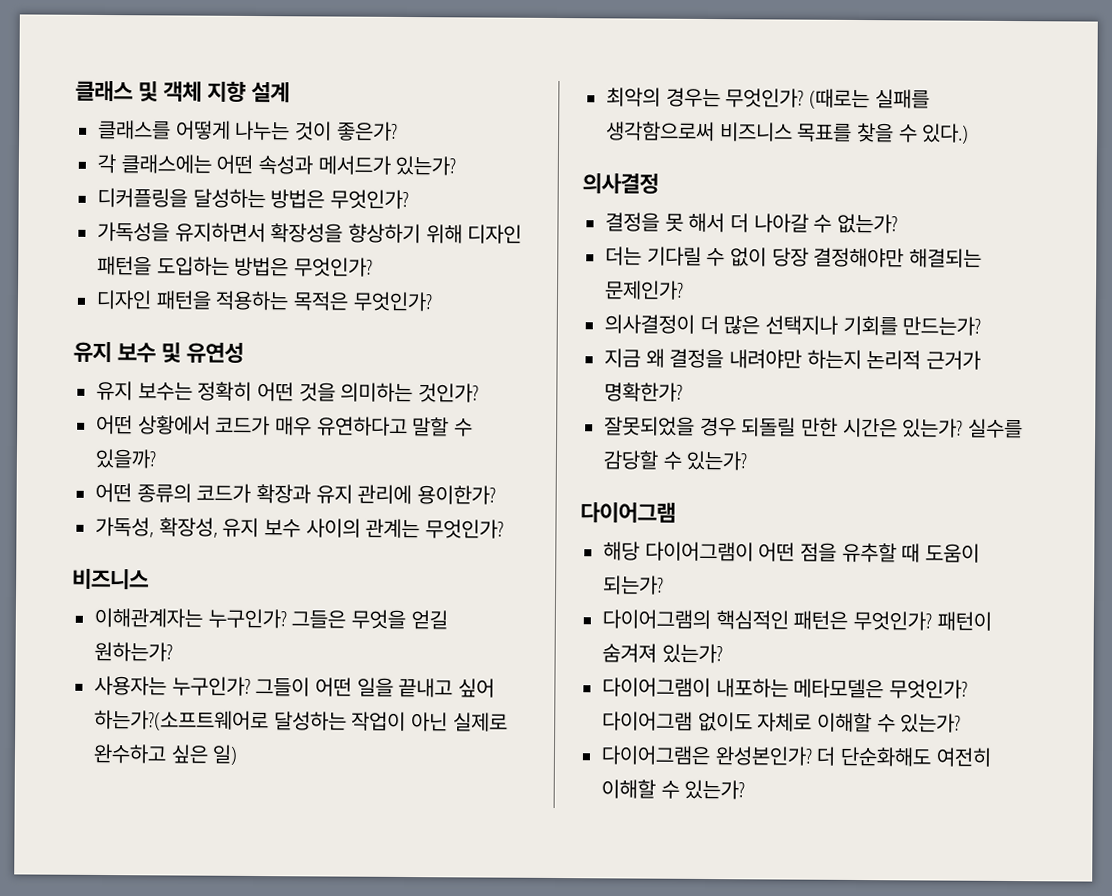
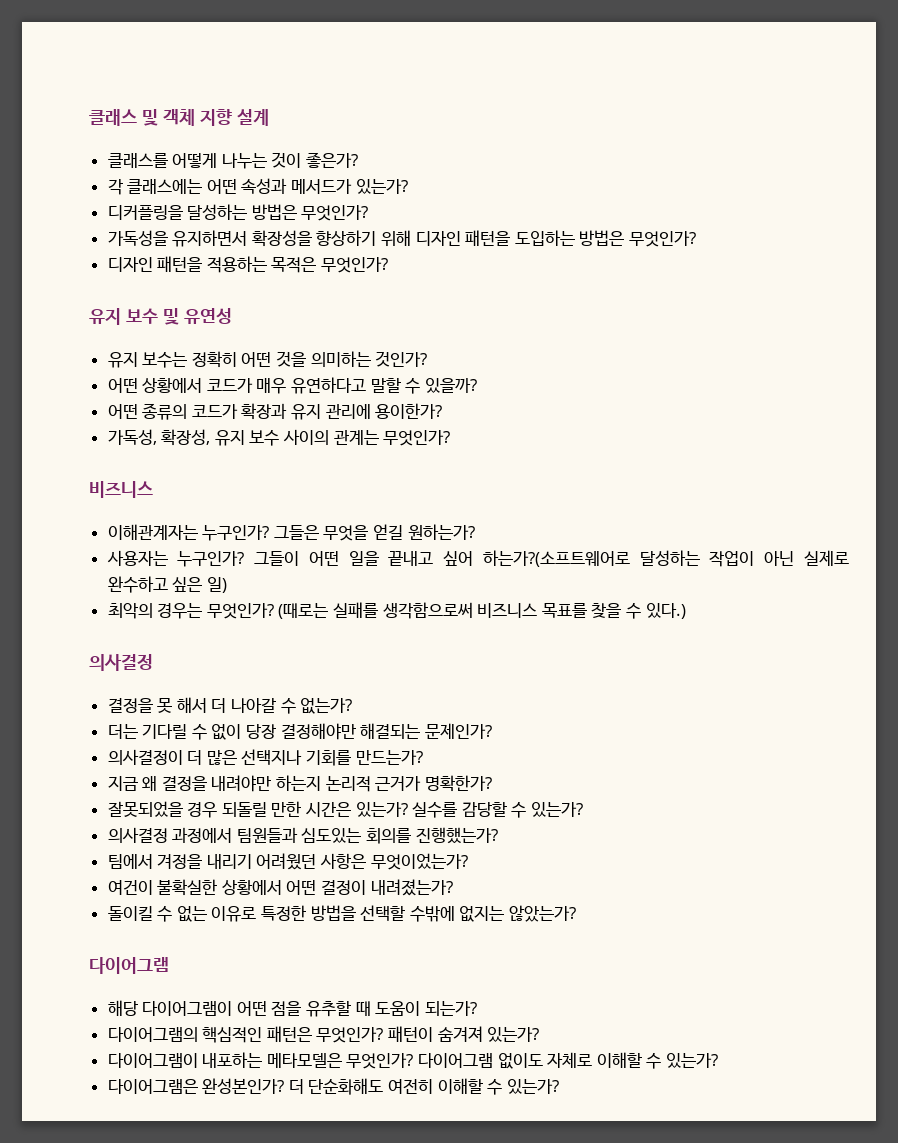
+ 의사결정 과정에서 팀원들과 심도있는 회의를 진행했는가?
+ 팀에서 겨정을 내리기 어려웠던 사항은 무엇이었는가?
+ 여건이 불확실한 상황에서 어떤 결정이 내려졌는가?
+ 돌이킬 수 없는 이유로 특정한 방법을 선택할 수밖에 없지는 않았는가?

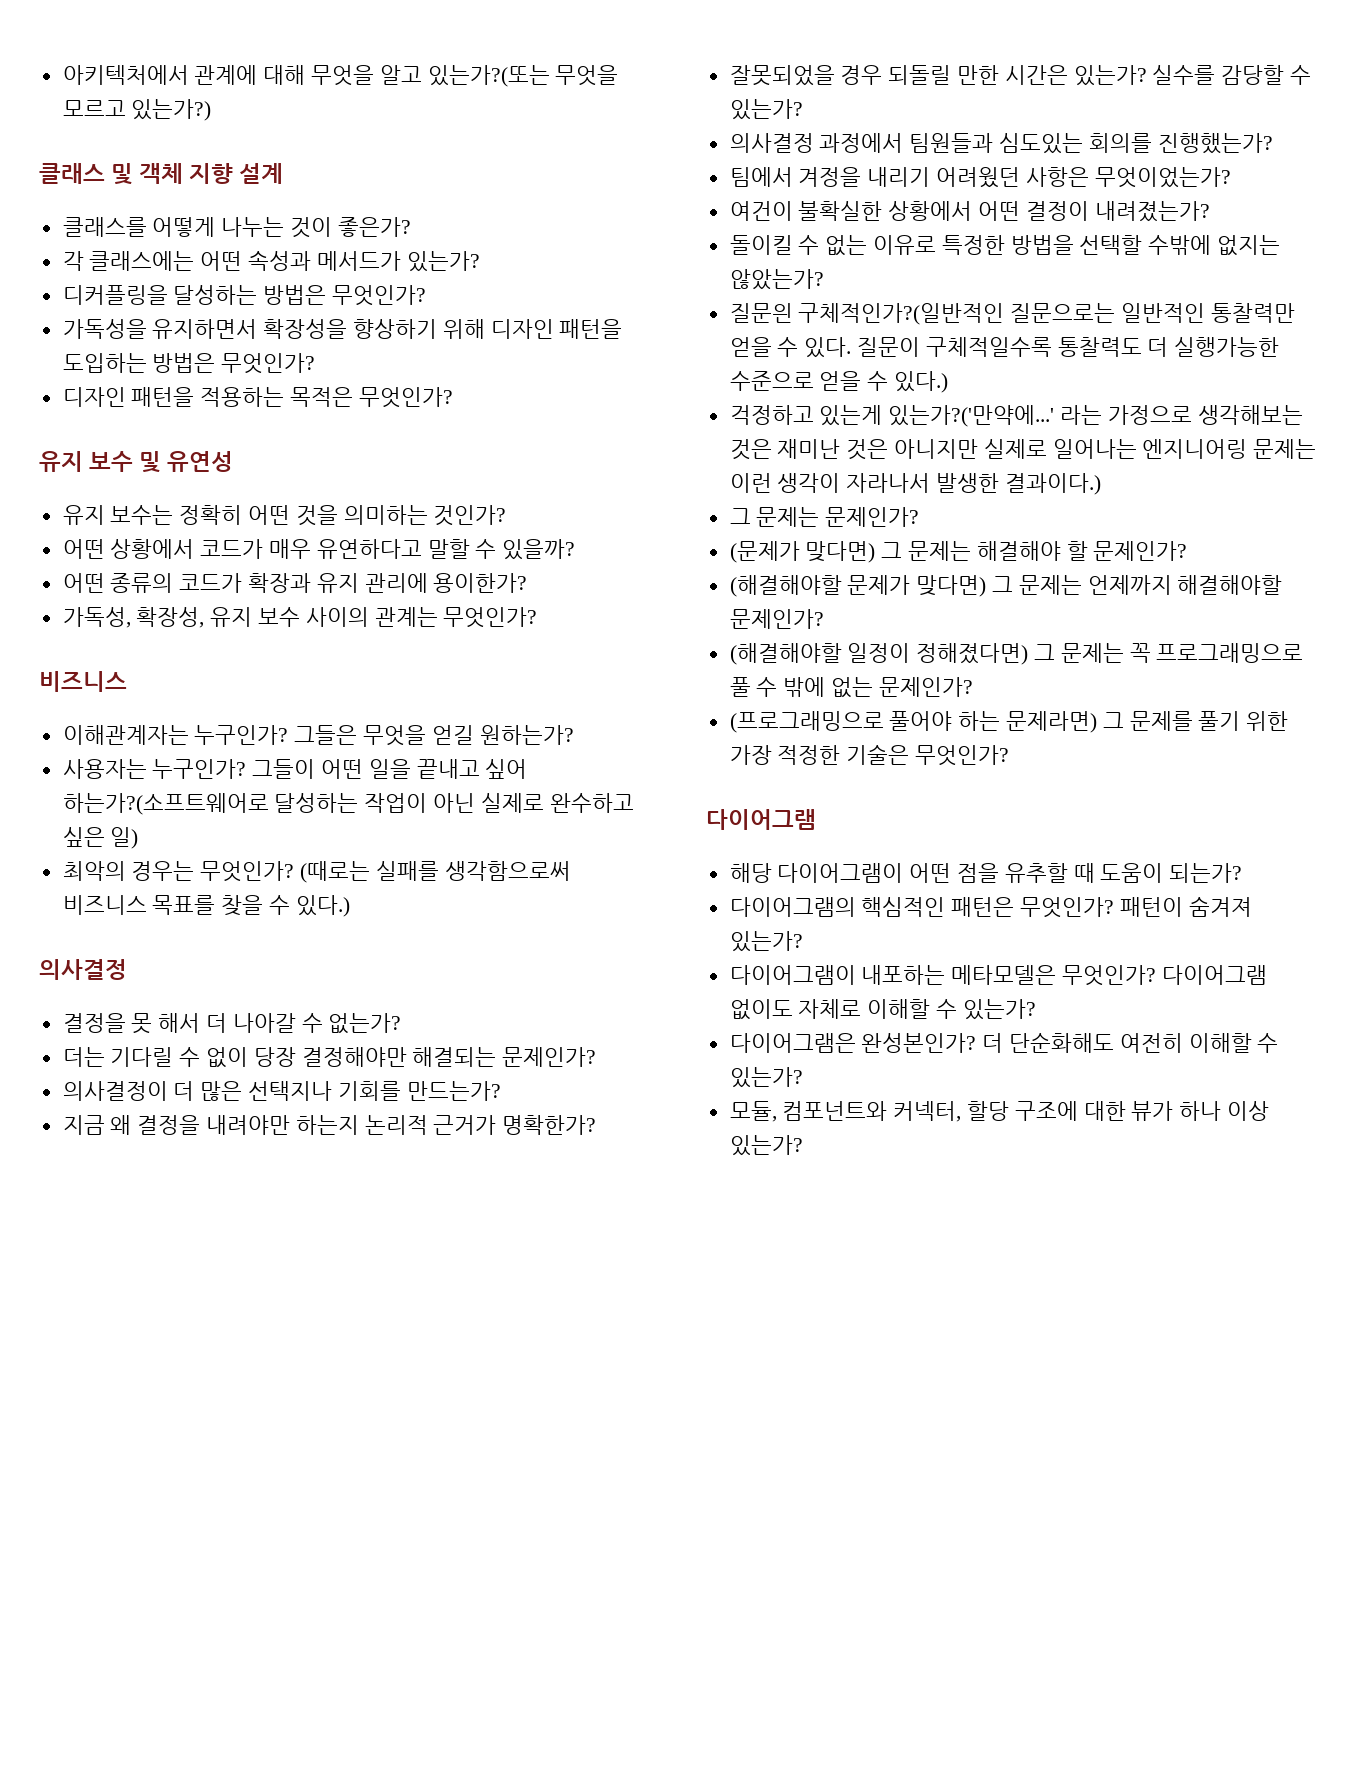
+ 아키텍처에서 관계에 대해 무엇을 알고 있는가?(또는 무엇을 모르고 있는가?)
+ 질문읜 구체적인가?(일반적인 질문으로는 일반적인 통찰력만 얻을 수 있다. 질문이 구체적일수록 통찰력도 더 실행가능한 수준으로 얻을 수 있다.)
+ 걱정하고 있는게 있는가?('만약에...' 라는 가정으로 생각해보는 것은 재미난 것은 아니지만 실제로 일어나는 엔지니어링 문제는 이런 생각이 자라나서 발생한 결과이다.)
+ 그 문제는 문제인가?
+ (문제가 맞다면) 그 문제는 해결해야 할 문제인가?
+ (해결해야할 문제가 맞다면) 그 문제는 언제까지 해결해야할 문제인가?
+ (해결해야할 일정이 정해졌다면) 그 문제는 꼭 프로그래밍으로 풀 수 밖에 없는 문제인가?
+ (프로그래밍으로 풀어야 하는 문제라면) 그 문제를 풀기 위한 가장 적정한 기술은 무엇인가?
+ 모듈, 컴포넌트와 커넥터, 할당 구조에 대한 뷰가 하나 이상 있는가?

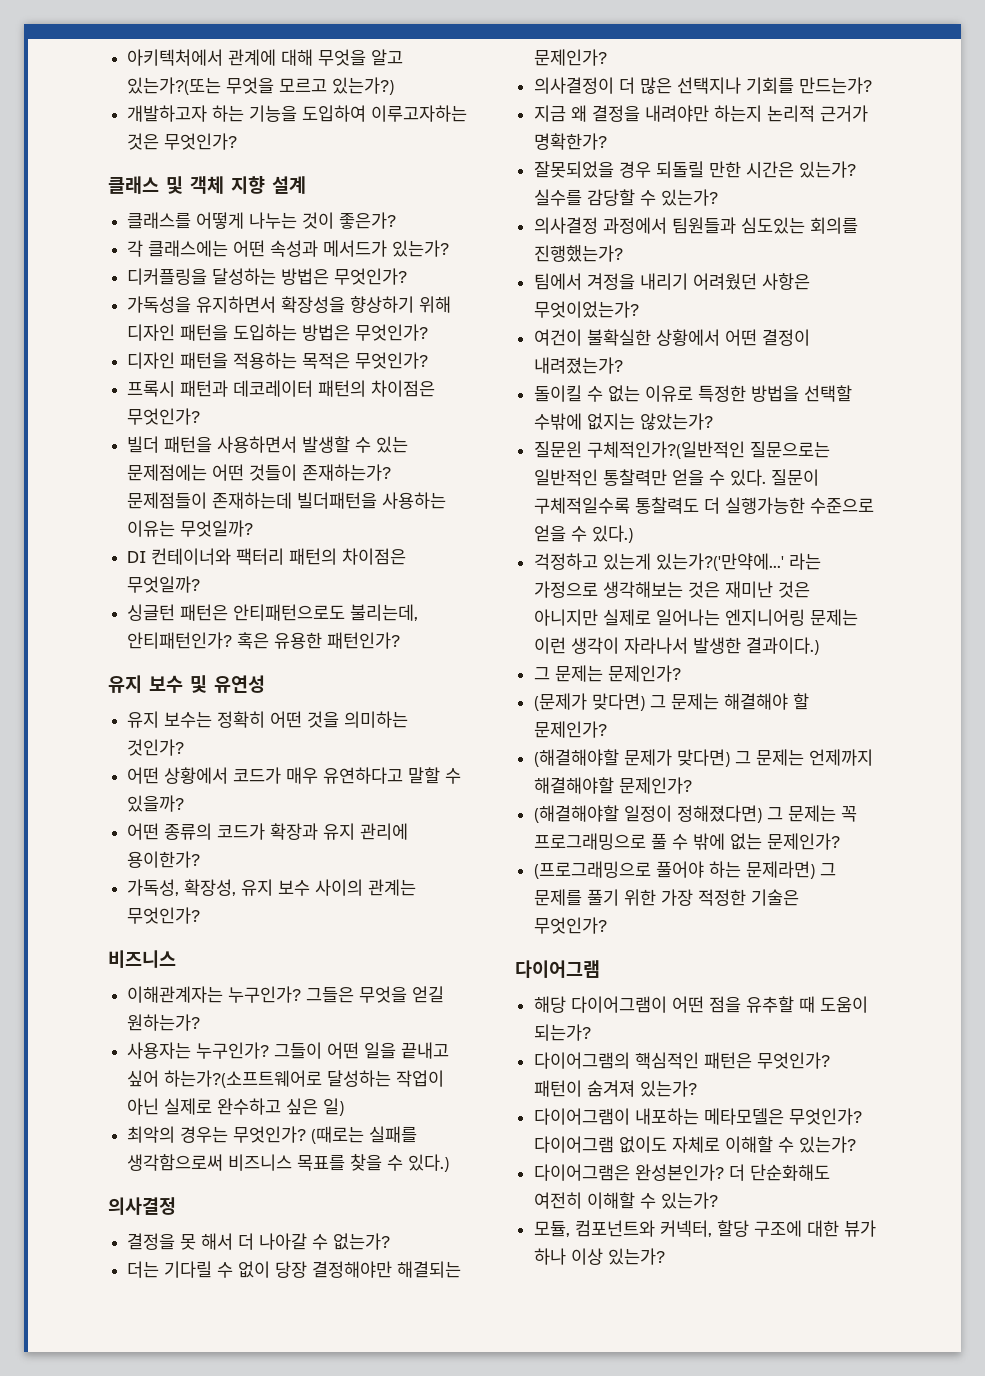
+ 개발하고자 하는 기능을 도입하여 이루고자하는 것은 무엇인가?
+ 프록시 패턴과 데코레이터 패턴의 차이점은 무엇인가?
+ 빌더 패턴을 사용하면서 발생할 수 있는 문제점에는 어떤 것들이 존재하는가? 문제점들이 존재하는데 빌더패턴을 사용하는 이유는 무엇일까?
+ DI 컨테이너와 팩터리 패턴의 차이점은 무엇일까?
+ 싱글턴 패턴은 안티패턴으로도 불리는데, 안티패턴인가? 혹은 유용한 패턴인가?

